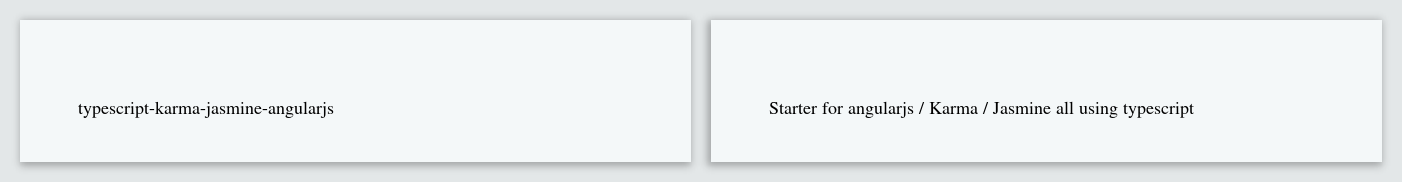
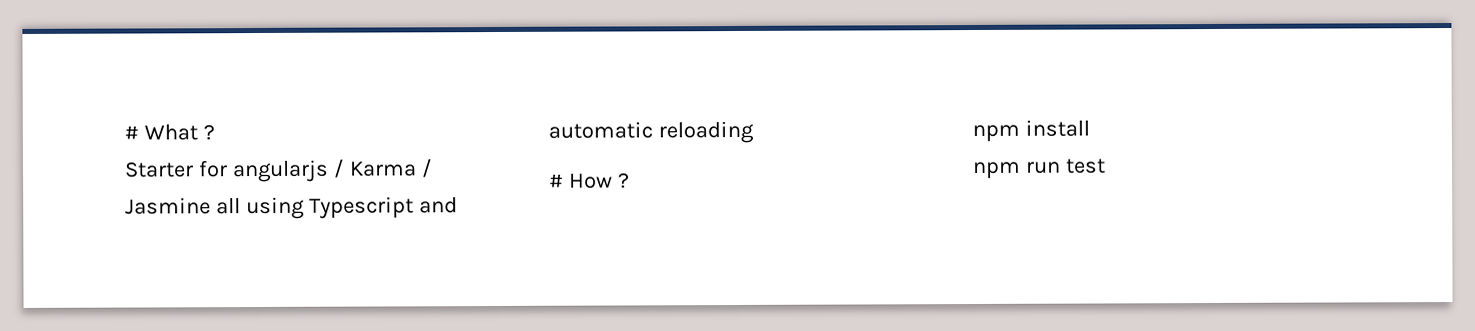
- typescript-karma-jasmine-angularjs
+ # What ?
- Starter for angularjs / Karma / Jasmine all using typescript
+ Starter for angularjs / Karma / Jasmine all using Typescript and automatic reloading
+ # How ?
+ npm install
+ npm run test

